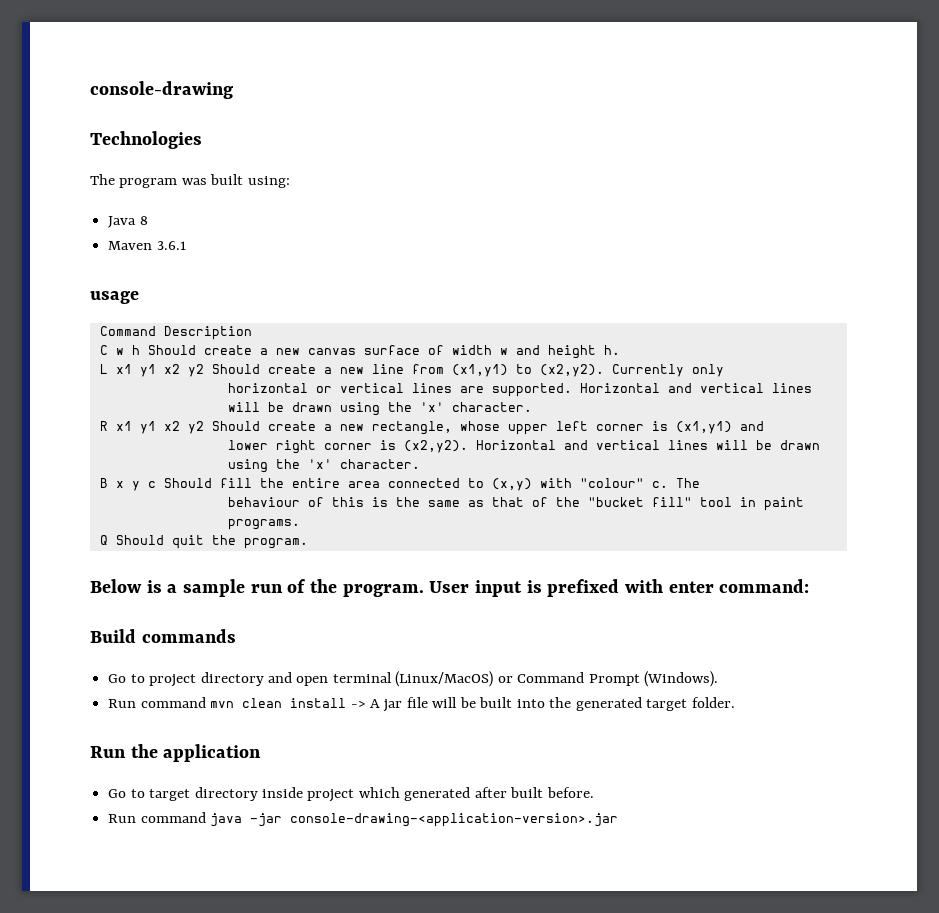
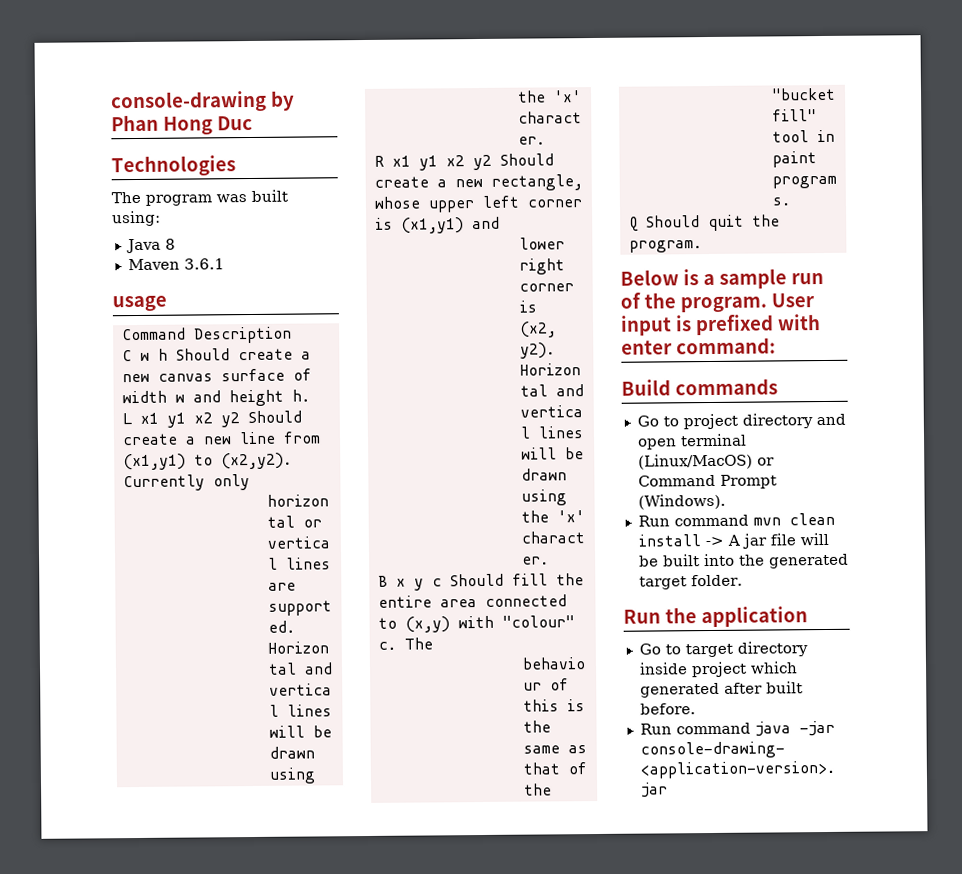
- console-drawing
+ console-drawing by Phan Hong Duc

